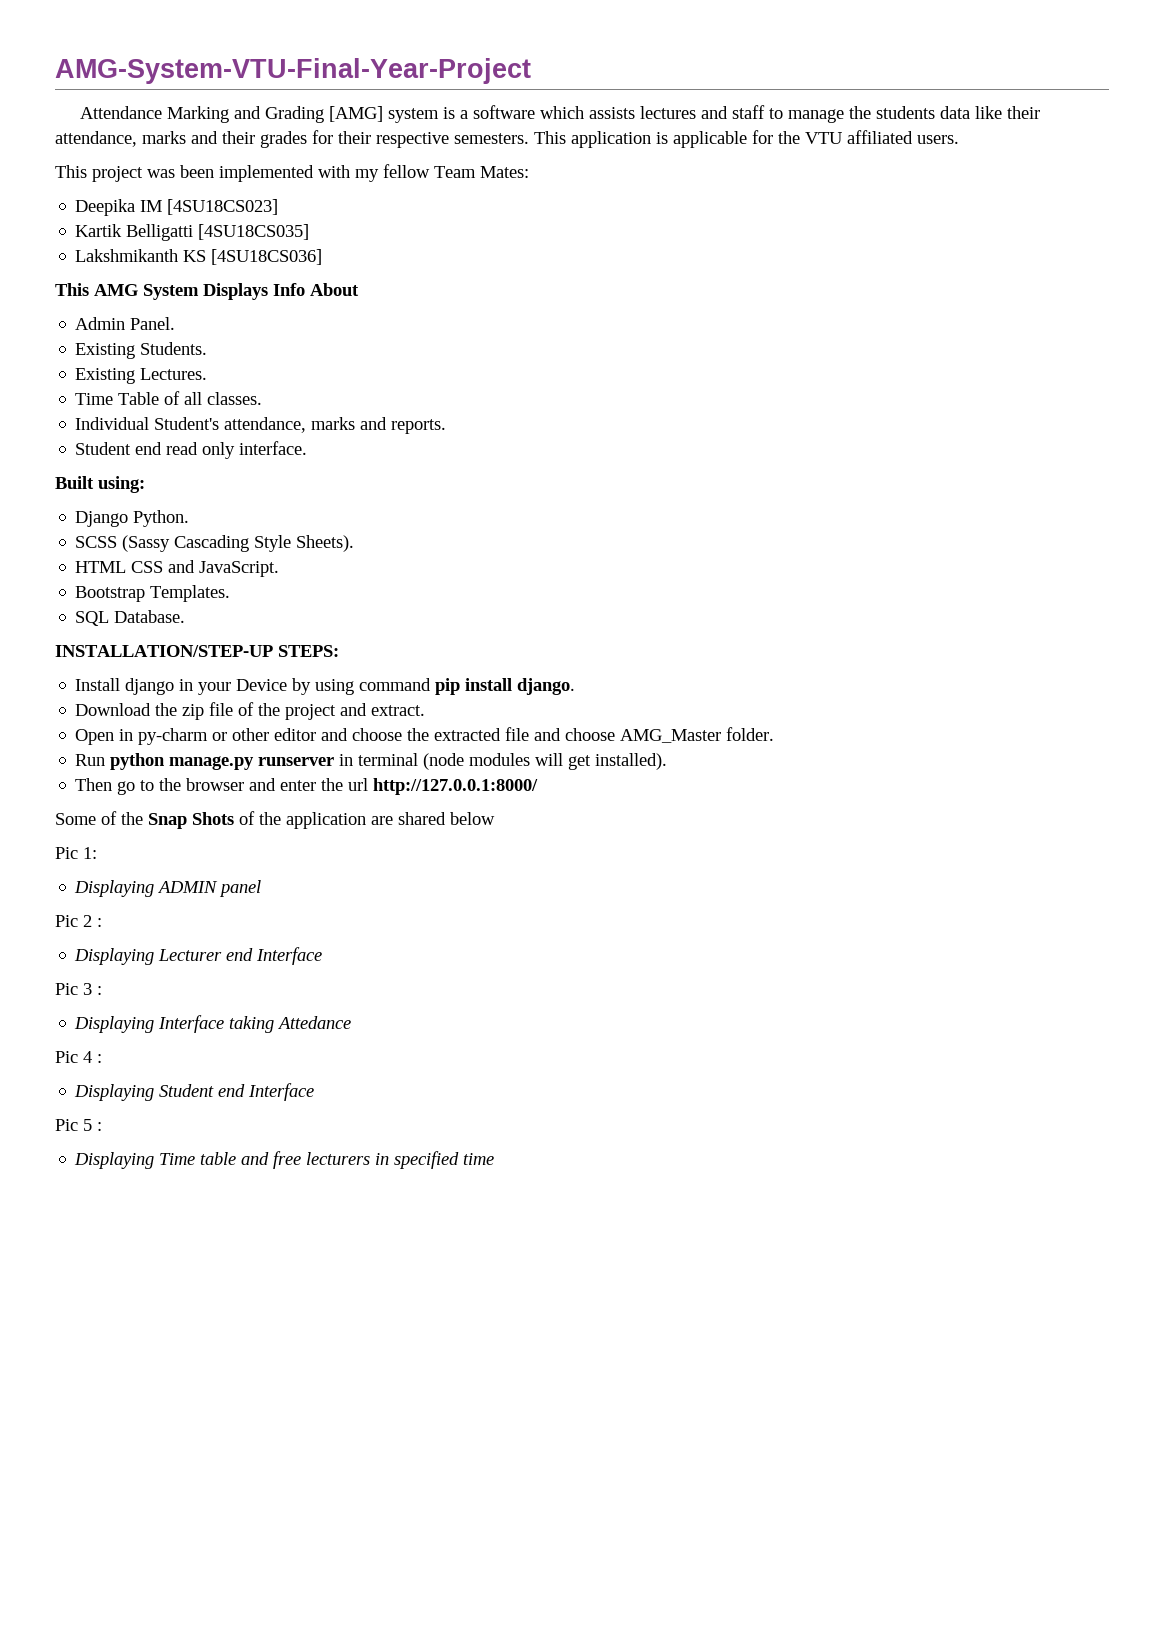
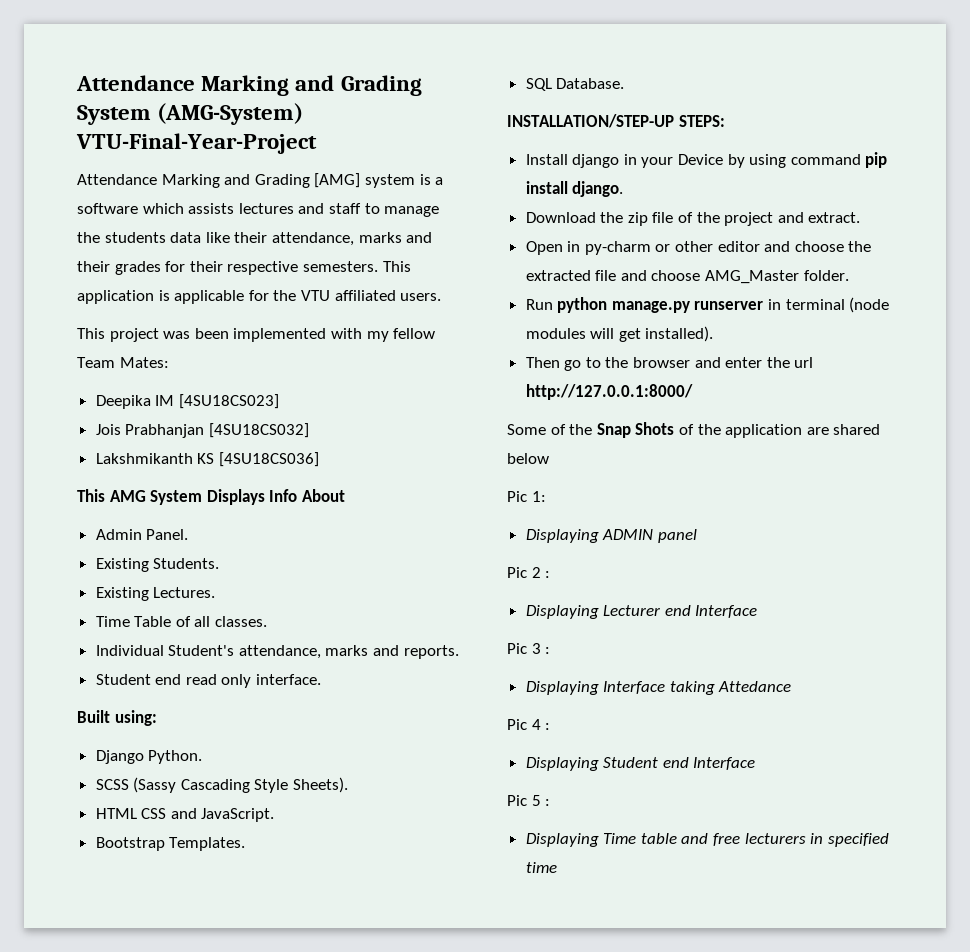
- AMG-System-VTU-Final-Year-Project
+ Attendance Marking and Grading System (AMG-System) VTU-Final-Year-Project
- Kartik Belligatti [4SU18CS035]
+ Jois Prabhanjan [4SU18CS032]

